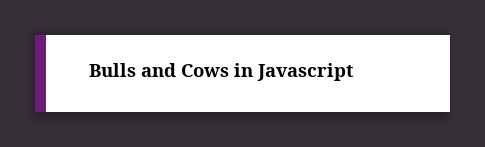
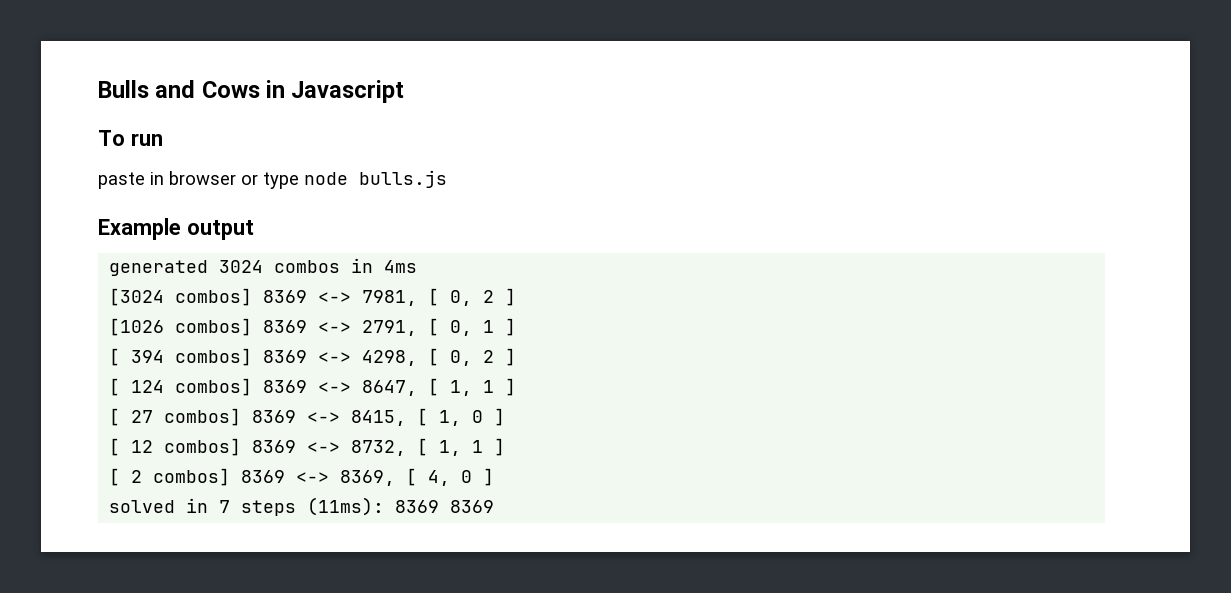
+ To run
+ paste in browser or type node bulls.js
+ Example output
+ generated 3024 combos in 4ms
+ [3024 combos] 8369 <-> 7981, [ 0, 2 ]
+ [1026 combos] 8369 <-> 2791, [ 0, 1 ]
+ [ 394 combos] 8369 <-> 4298, [ 0, 2 ]
+ [ 124 combos] 8369 <-> 8647, [ 1, 1 ]
+ [ 27 combos] 8369 <-> 8415, [ 1, 0 ]
+ [ 12 combos] 8369 <-> 8732, [ 1, 1 ]
+ [ 2 combos] 8369 <-> 8369, [ 4, 0 ]
+ solved in 7 steps (11ms): 8369 8369

